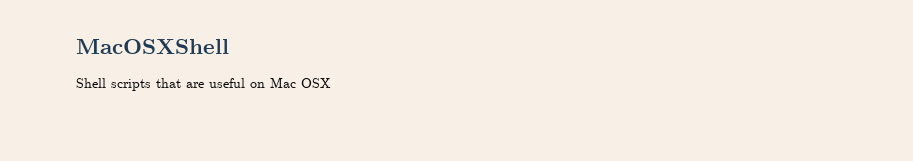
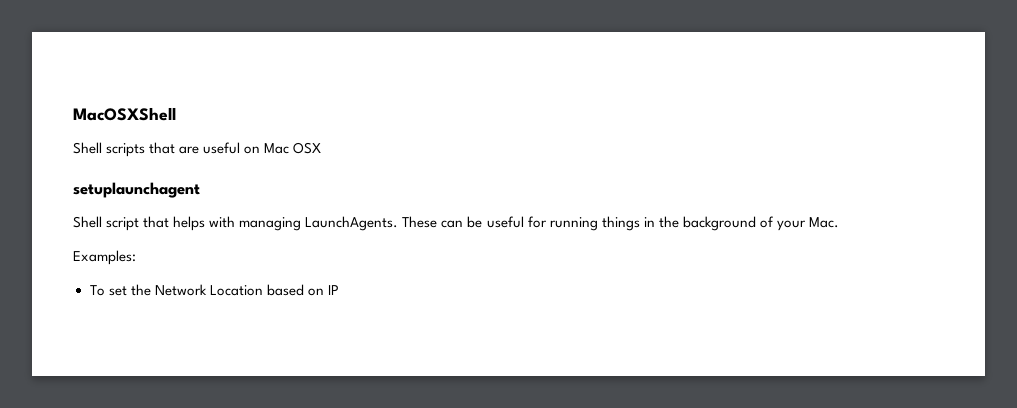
+ setuplaunchagent
+ Shell script that helps with managing LaunchAgents. These can be useful for running things in the background of your Mac.
+ Examples:
+ To set the Network Location based on IP

